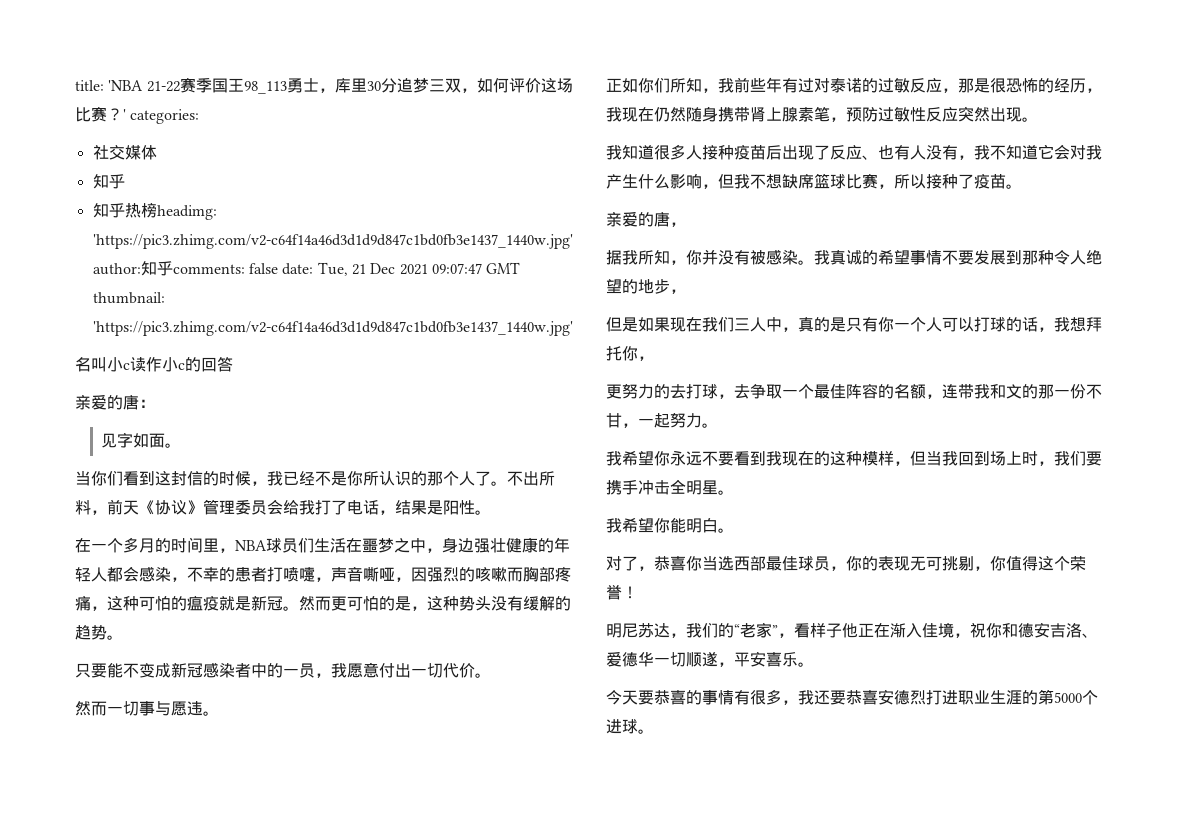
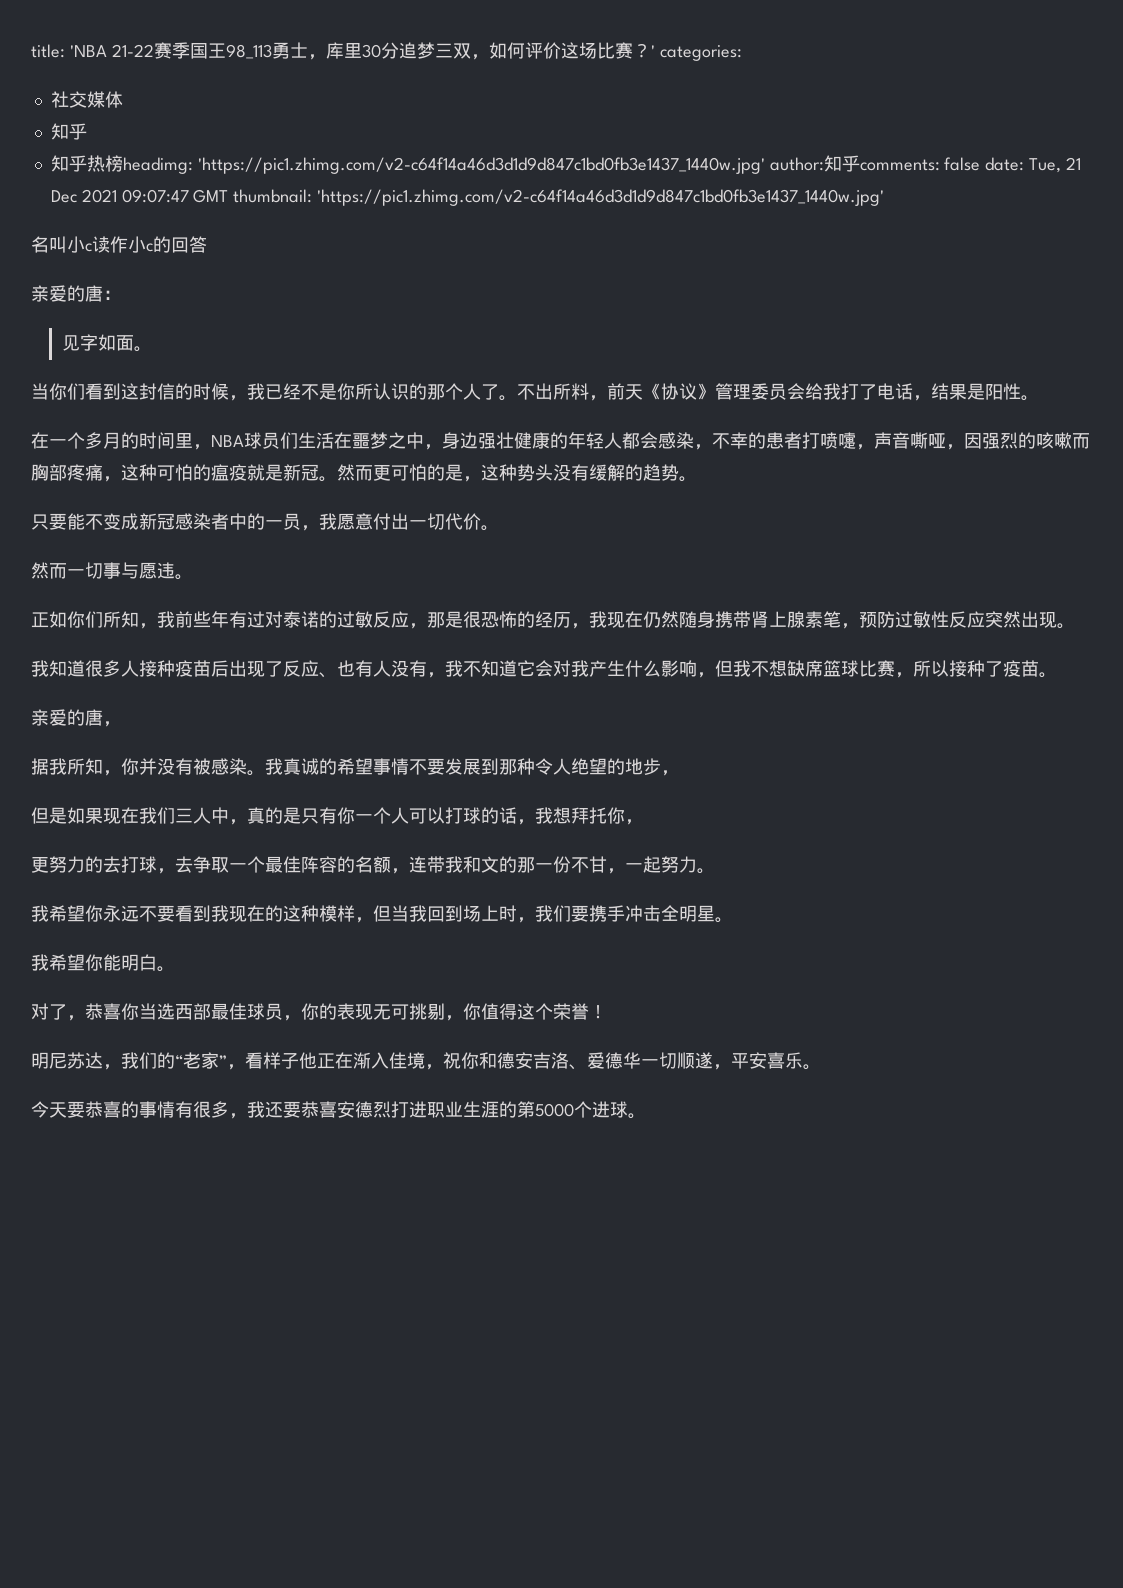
- 知乎热榜headimg: 'https://pic3.zhimg.com/v2-c64f14a46d3d1d9d847c1bd0fb3e1437_1440w.jpg' author:知乎comments: false date: Tue, 21 Dec 2021 09:07:47 GMT thumbnail: 'https://pic3.zhimg.com/v2-c64f14a46d3d1d9d847c1bd0fb3e1437_1440w.jpg'
+ 知乎热榜headimg: 'https://pic1.zhimg.com/v2-c64f14a46d3d1d9d847c1bd0fb3e1437_1440w.jpg' author:知乎comments: false date: Tue, 21 Dec 2021 09:07:47 GMT thumbnail: 'https://pic1.zhimg.com/v2-c64f14a46d3d1d9d847c1bd0fb3e1437_1440w.jpg'

